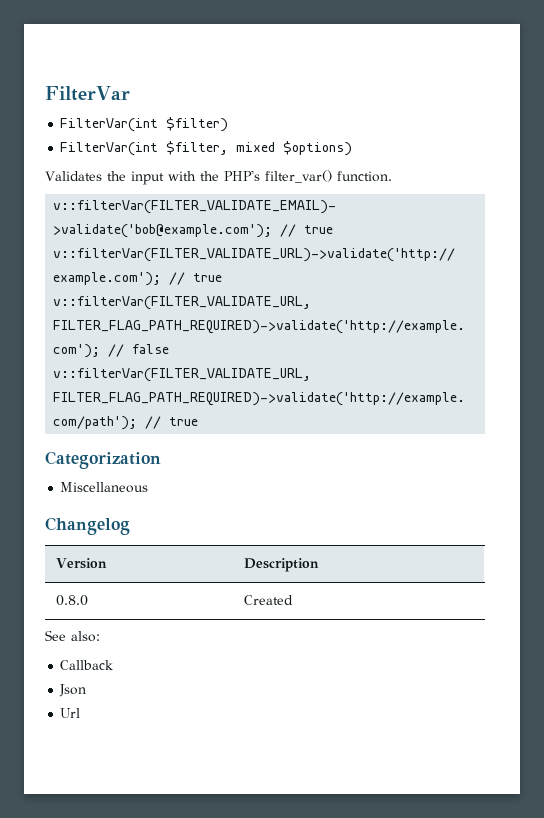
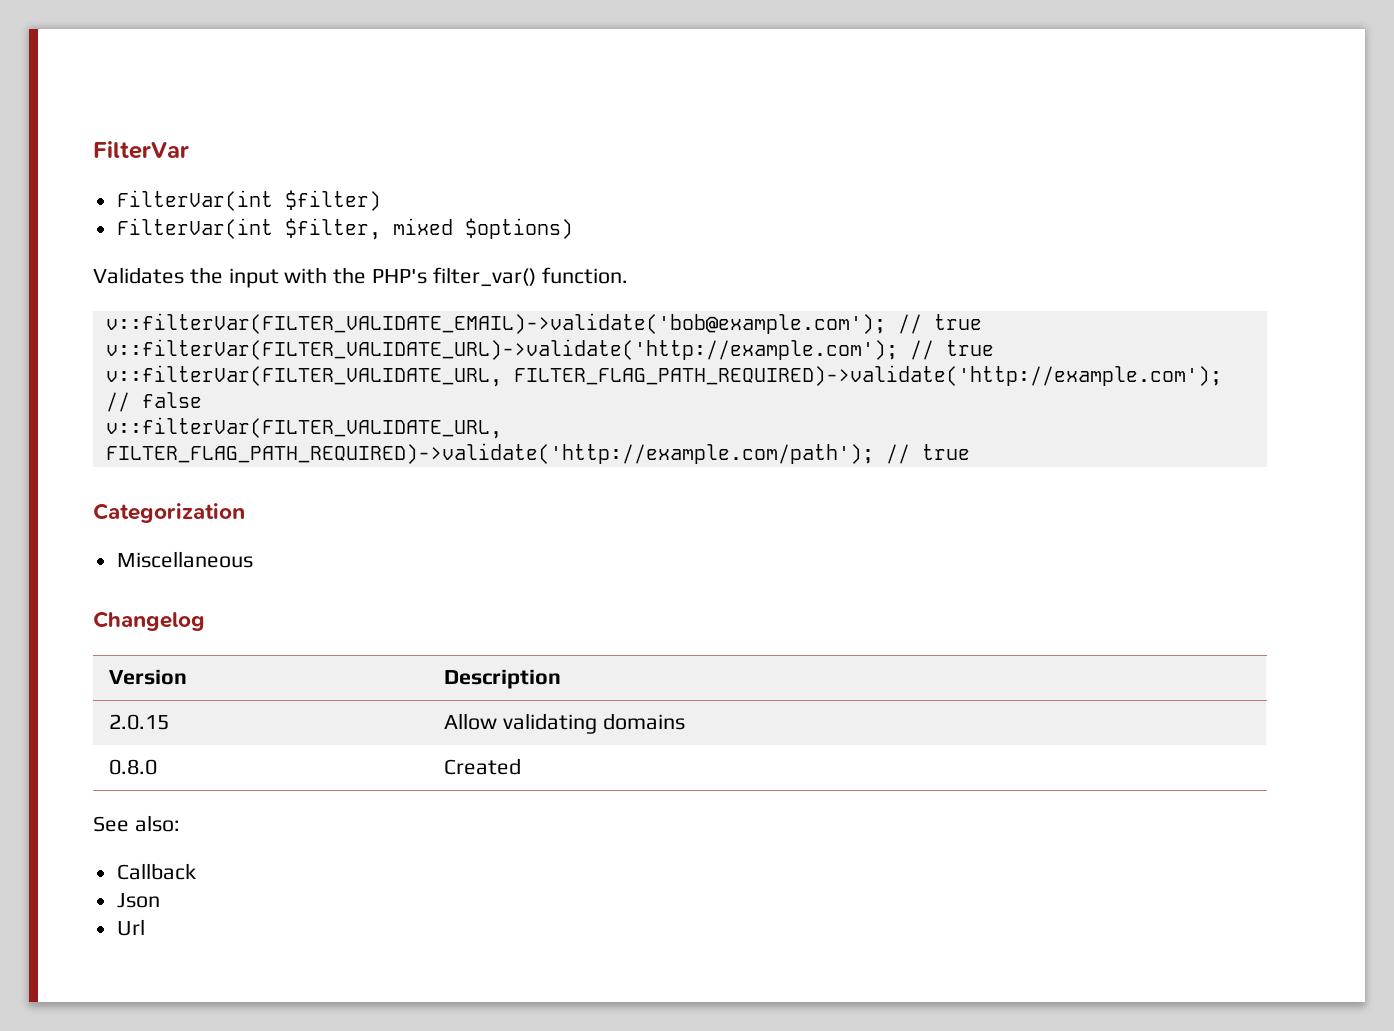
+ 2.0.15 | Allow validating domains

